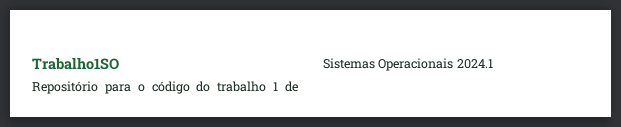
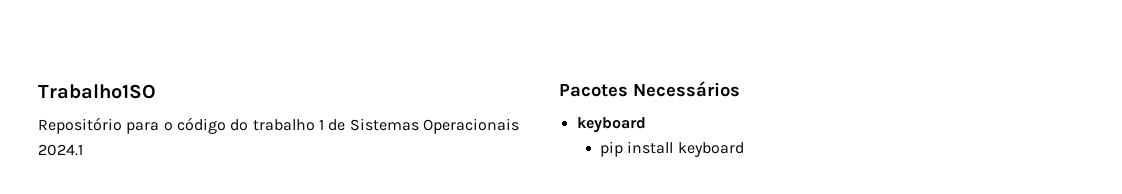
+ Pacotes Necessários
+ keyboard
+ pip install keyboard

